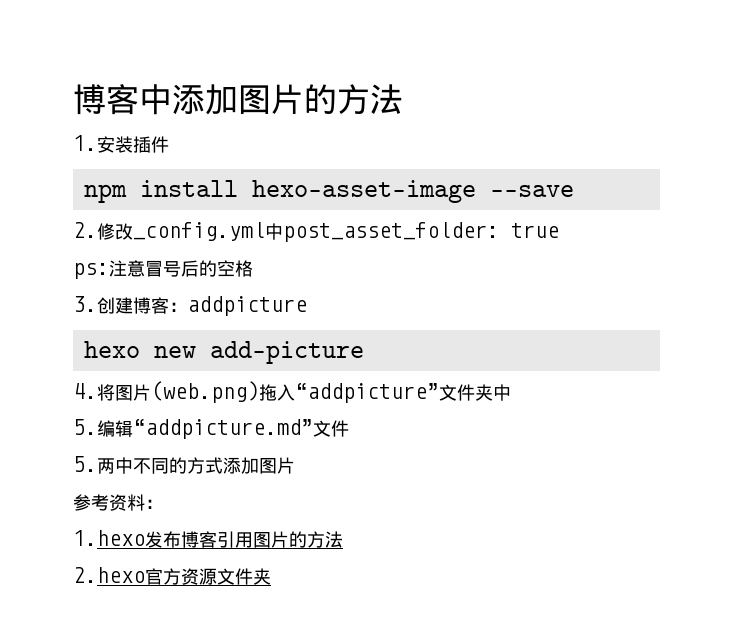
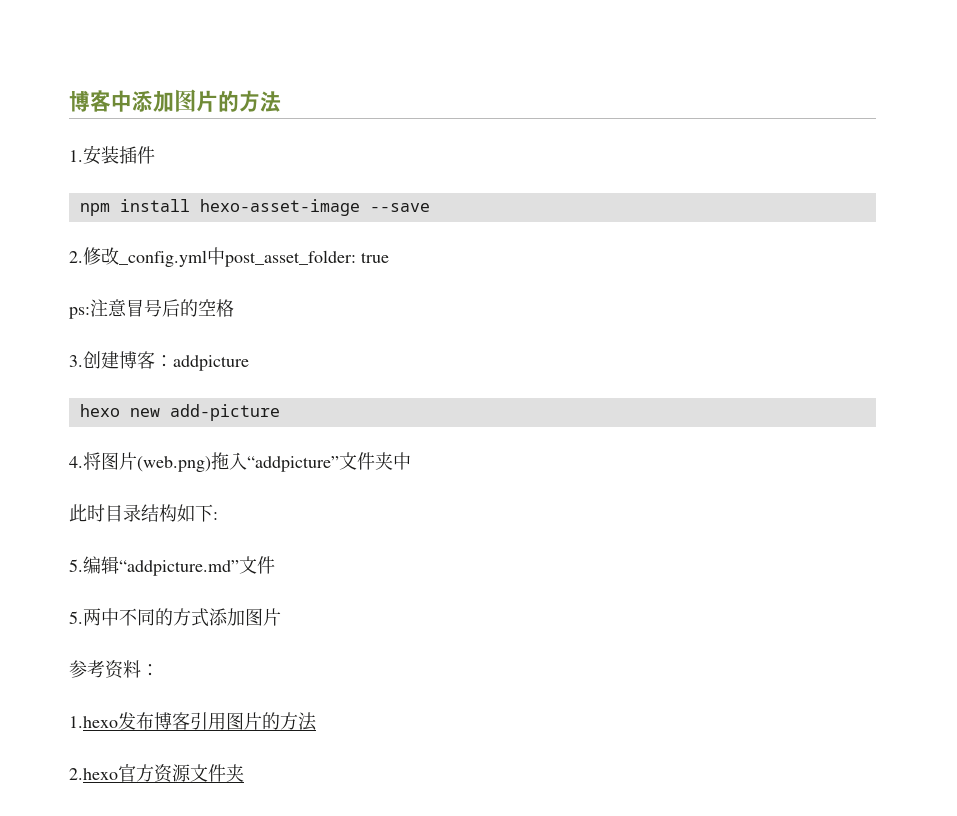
+ 此时目录结构如下:

